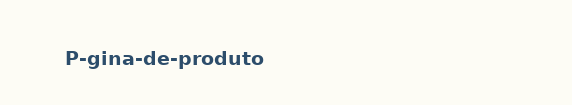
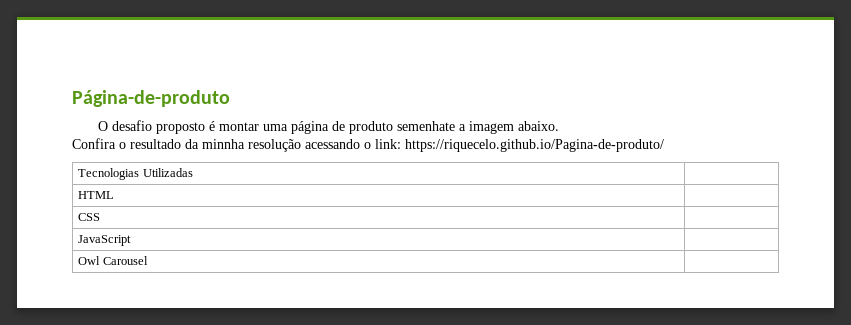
- P-gina-de-produto
+ Página-de-produto
+ O desafio proposto é montar uma página de produto semenhate a imagem abaixo.
+ Confira o resultado da minnha resolução acessando o link: https://riquecelo.github.io/Pagina-de-produto/
+ Tecnologias Utilizadas |
+ HTML |
+ CSS |
+ JavaScript |
+ Owl Carousel |

